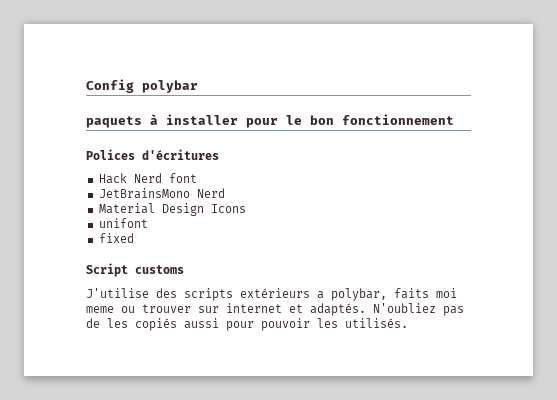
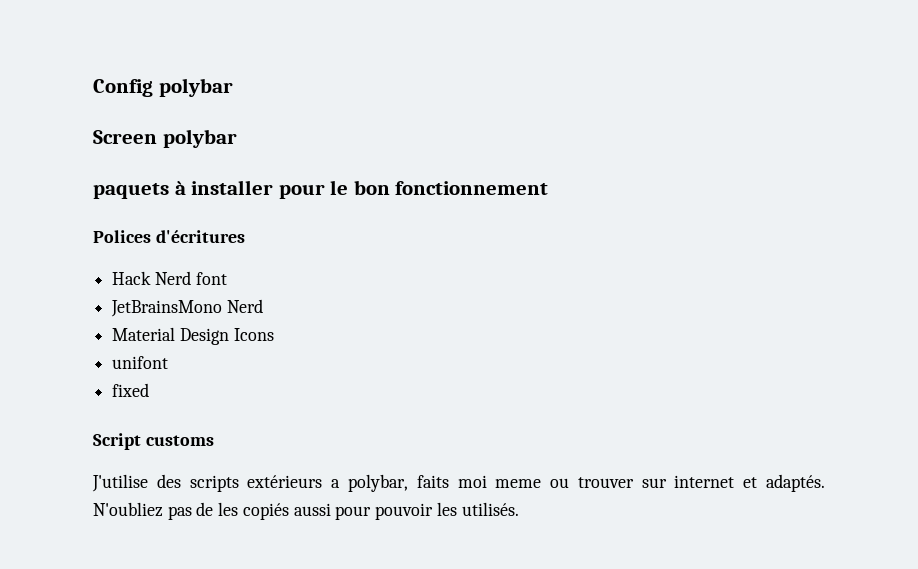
+ Screen polybar

